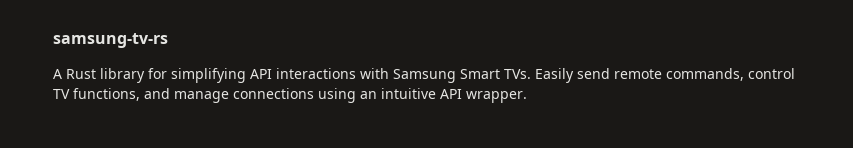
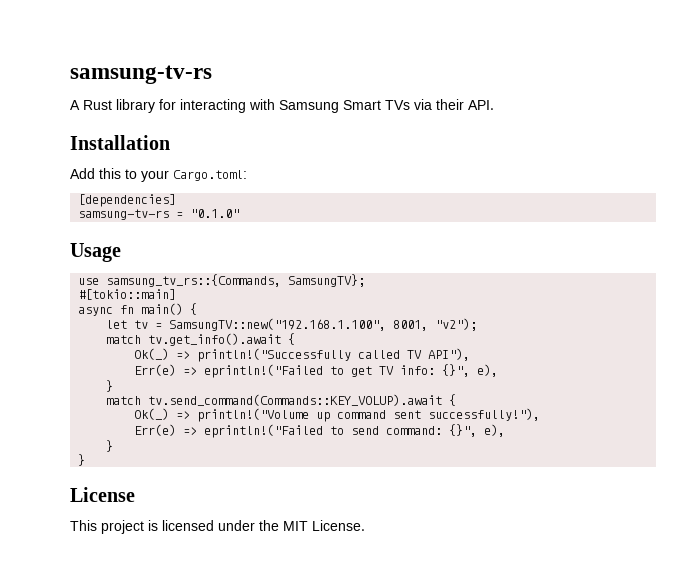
- A Rust library for simplifying API interactions with Samsung Smart TVs. Easily send remote commands, control TV functions, and manage connections using an intuitive API wrapper.
+ A Rust library for interacting with Samsung Smart TVs via their API.
+ Installation
+ Add this to your Cargo.toml:
+ [dependencies]
+ samsung-tv-rs = "0.1.0"
+ Usage
+ use samsung_tv_rs::{Commands, SamsungTV};
+ #[tokio::main]
+ async fn main() {
+ let tv = SamsungTV::new("192.168.1.100", 8001, "v2");
+ match tv.get_info().await {
+ Ok(_) => println!("Successfully called TV API"),
+ Err(e) => eprintln!("Failed to get TV info: {}", e),
+ }
+ match tv.send_command(Commands::KEY_VOLUP).await {
+ Ok(_) => println!("Volume up command sent successfully!"),
+ Err(e) => eprintln!("Failed to send command: {}", e),
+ }
+ }
+ License
+ This project is licensed under the MIT License.

